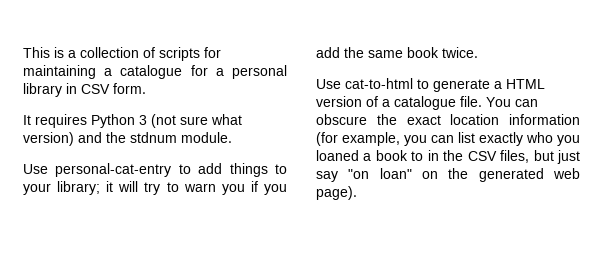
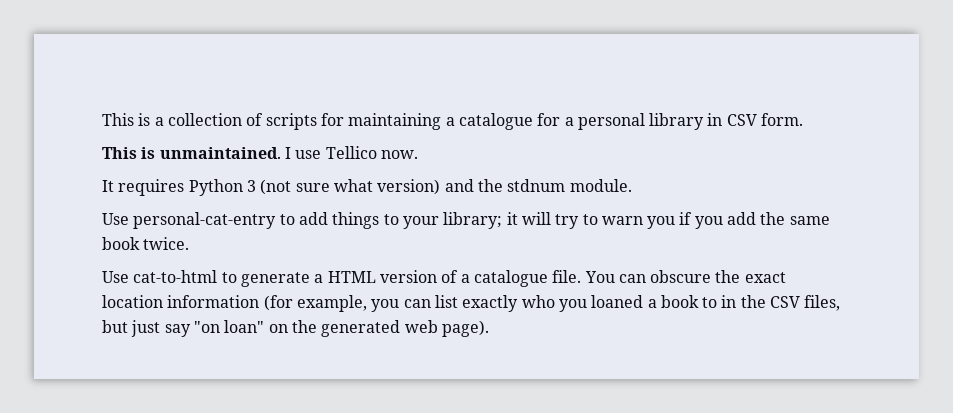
+ This is unmaintained. I use Tellico now.

